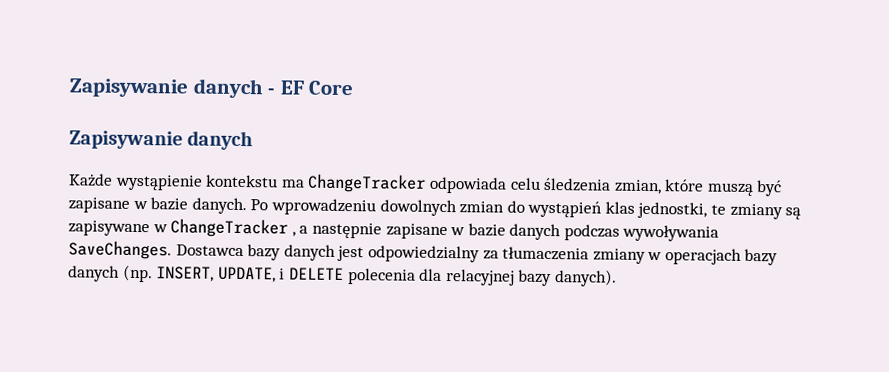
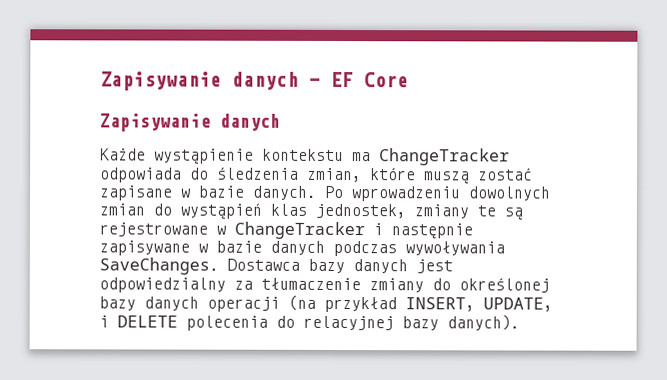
- Zapisywanie danych - EF Core
+ Zapisywanie danych — EF Core
- Każde wystąpienie kontekstu ma ChangeTracker odpowiada celu śledzenia zmian, które muszą być zapisane w bazie danych.
+ Każde wystąpienie kontekstu ma ChangeTracker odpowiada do śledzenia zmian, które muszą zostać zapisane w bazie danych.
- Po wprowadzeniu dowolnych zmian do wystąpień klas jednostki, te zmiany są zapisywane w ChangeTracker , a następnie zapisane w bazie danych podczas wywoływania SaveChanges.
+ Po wprowadzeniu dowolnych zmian do wystąpień klas jednostek, zmiany te są rejestrowane w ChangeTracker i następnie zapisywane w bazie danych podczas wywoływania SaveChanges.
- Dostawca bazy danych jest odpowiedzialny za tłumaczenia zmiany w operacjach bazy danych (np. INSERT, UPDATE, i DELETE polecenia dla relacyjnej bazy danych).
+ Dostawca bazy danych jest odpowiedzialny za tłumaczenie zmiany do określonej bazy danych operacji (na przykład INSERT, UPDATE, i DELETE polecenia do relacyjnej bazy danych).

